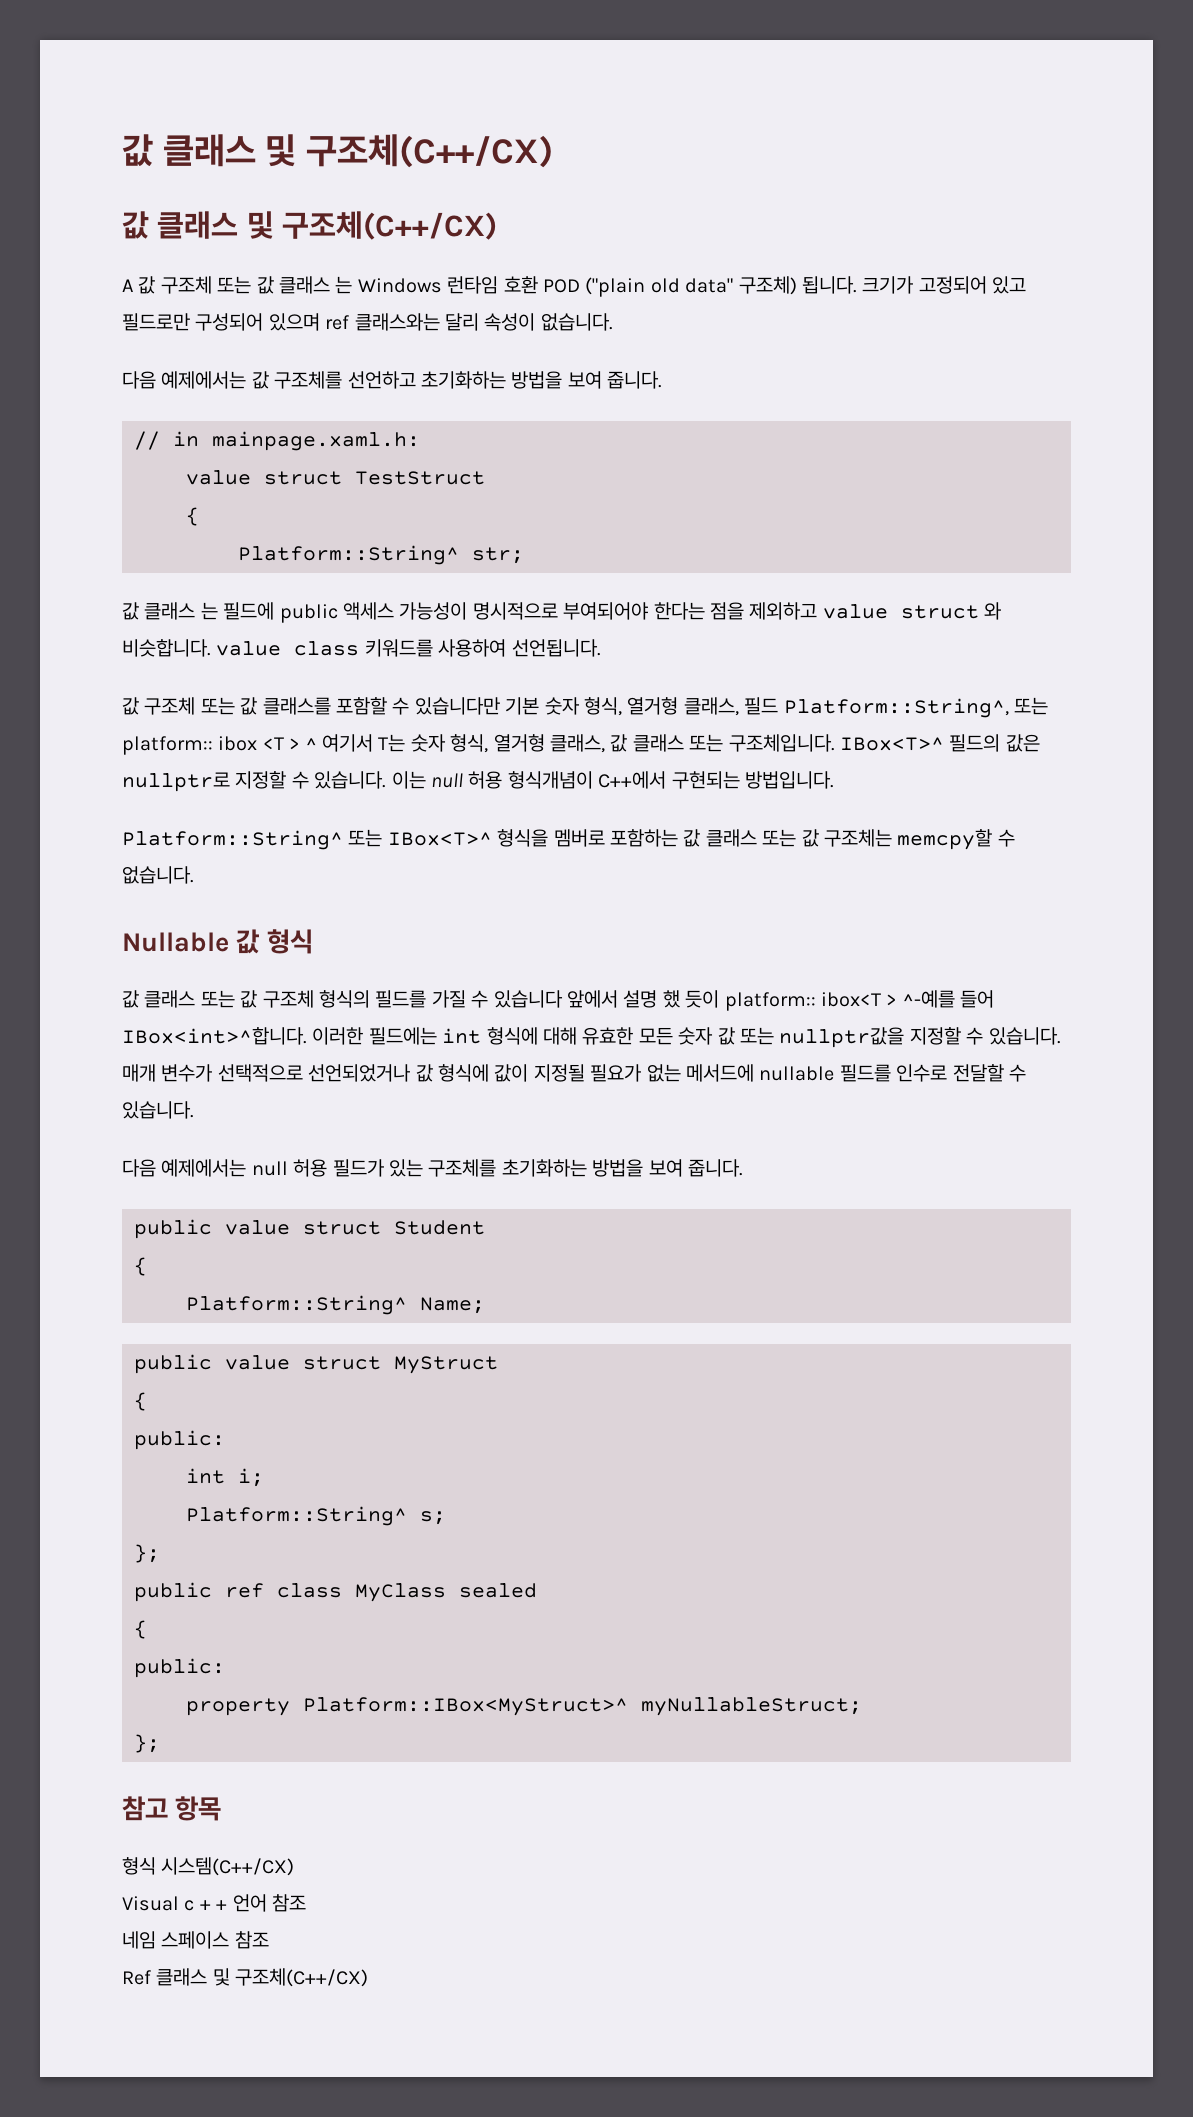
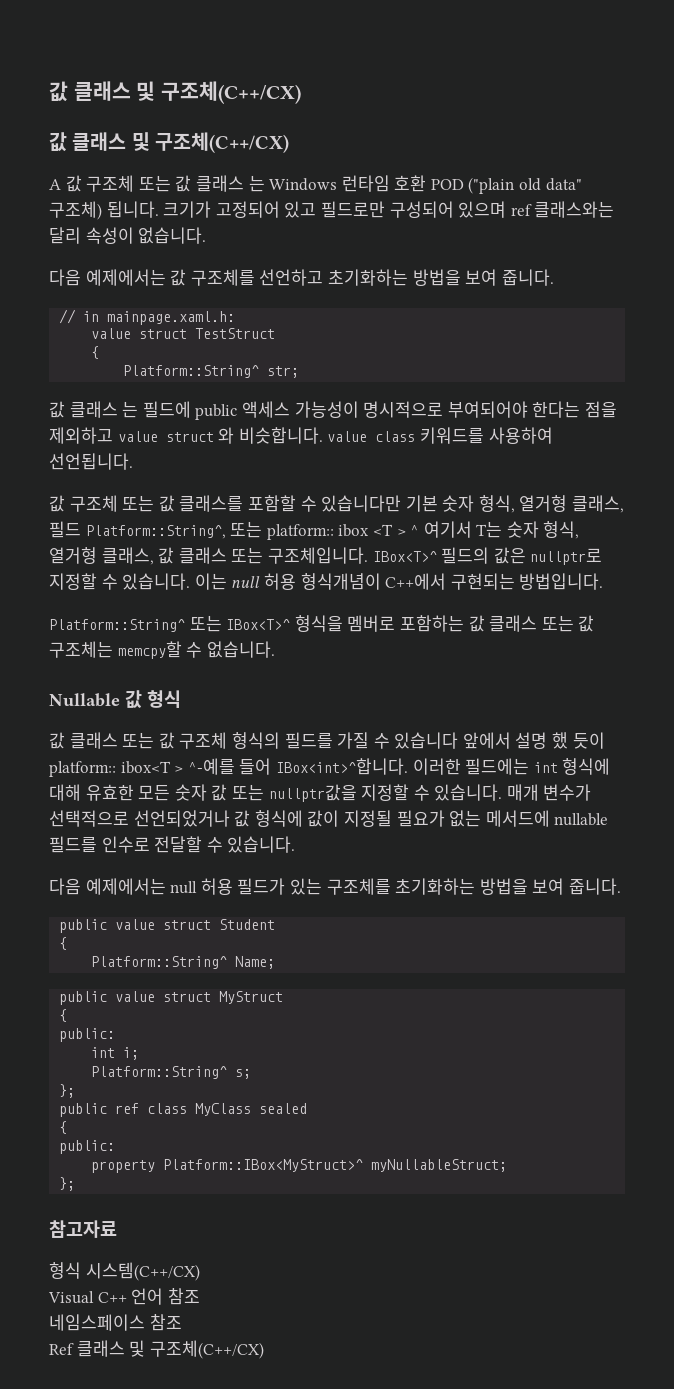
- 참고 항목
+ 참고자료
- Visual c + + 언어 참조
+ Visual C++ 언어 참조
- 네임 스페이스 참조
+ 네임스페이스 참조

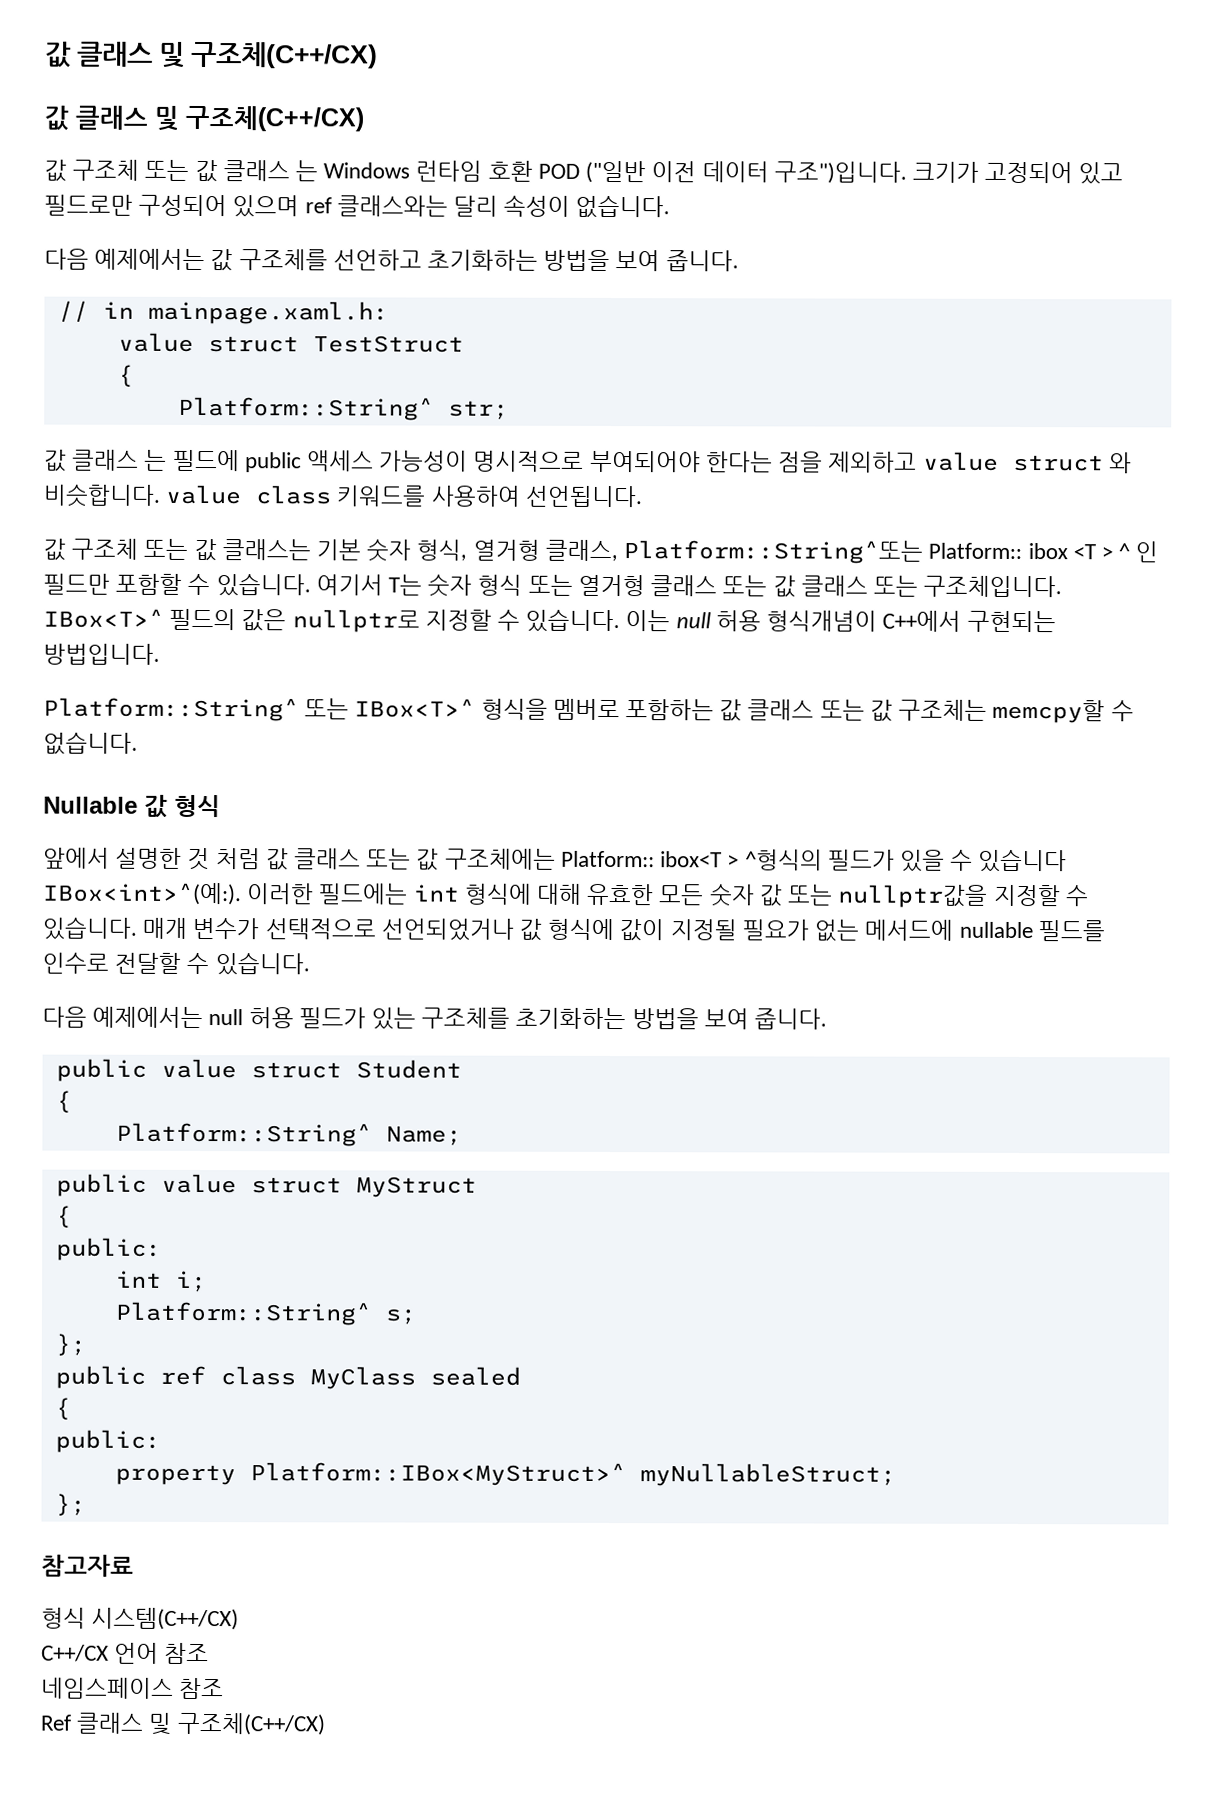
- A 값 구조체 또는 값 클래스 는 Windows 런타임 호환 POD ("plain old data" 구조체) 됩니다.
+ 값 구조체 또는 값 클래스 는 Windows 런타임 호환 POD ("일반 이전 데이터 구조")입니다.
- 값 구조체 또는 값 클래스를 포함할 수 있습니다만 기본 숫자 형식, 열거형 클래스, 필드 Platform::String^, 또는 platform:: ibox <T > ^ 여기서 T는 숫자 형식, 열거형 클래스, 값 클래스 또는 구조체입니다.
+ 값 구조체 또는 값 클래스는 기본 숫자 형식, 열거형 클래스, Platform::String^또는 Platform:: ibox <T > ^ 인 필드만 포함할 수 있습니다. 여기서 T는 숫자 형식 또는 열거형 클래스 또는 값 클래스 또는 구조체입니다.
- 값 클래스 또는 값 구조체 형식의 필드를 가질 수 있습니다 앞에서 설명 했 듯이 platform:: ibox<T > ^-예를 들어 IBox<int>^합니다.
+ 앞에서 설명한 것 처럼 값 클래스 또는 값 구조체에는 Platform:: ibox<T > ^형식의 필드가 있을 수 있습니다 IBox<int>^(예:).
- Visual C++ 언어 참조
+ C++/CX 언어 참조

